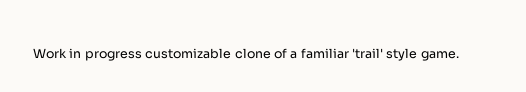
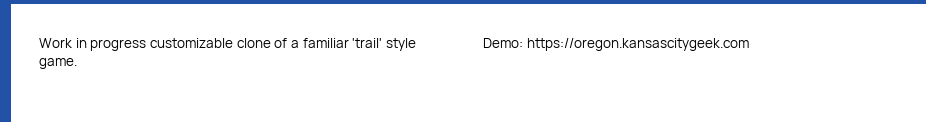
+ Demo: https://oregon.kansascitygeek.com

